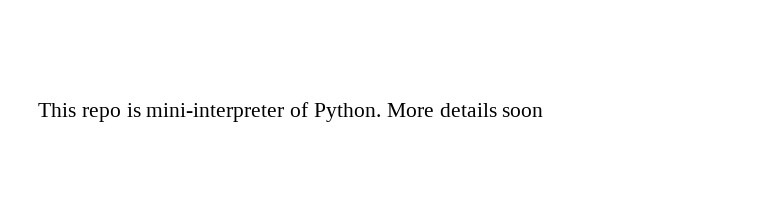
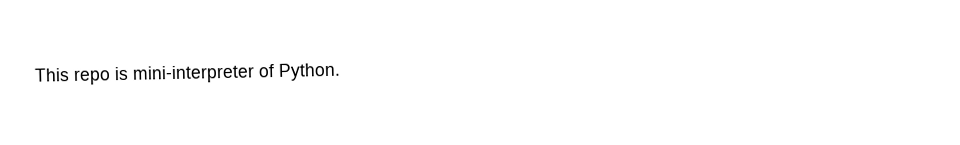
- More details soon

